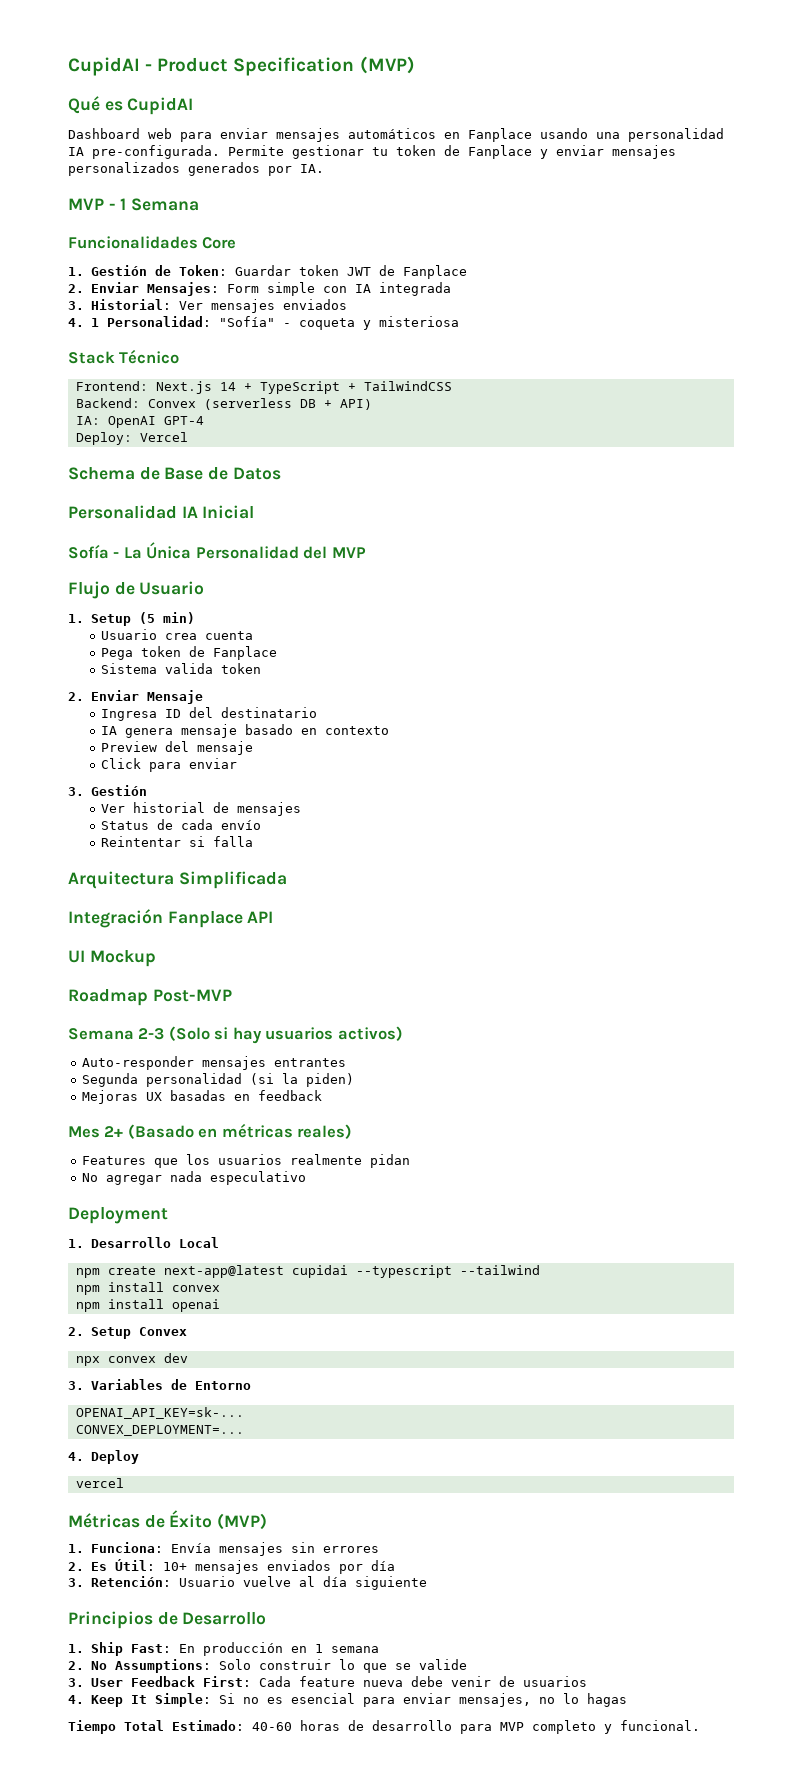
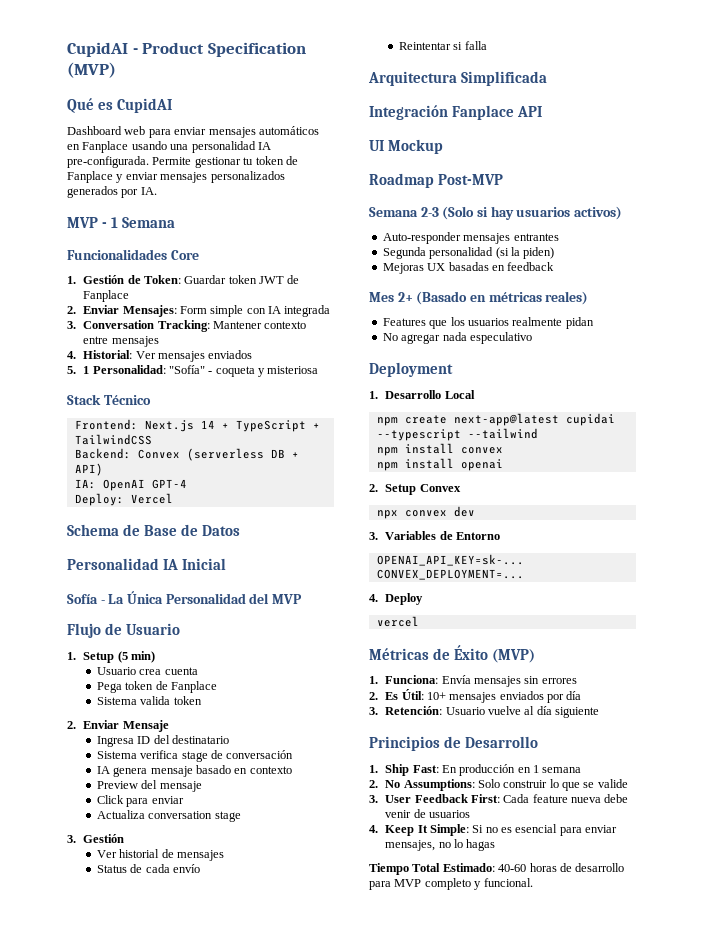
- 3. Historial: Ver mensajes enviados
+ 3. Conversation Tracking: Mantener contexto entre mensajes
+ 4. Historial: Ver mensajes enviados
- 4. 1 Personalidad: "Sofía" - coqueta y misteriosa
+ 5. 1 Personalidad: "Sofía" - coqueta y misteriosa
+ Sistema verifica stage de conversación
+ Actualiza conversation stage

